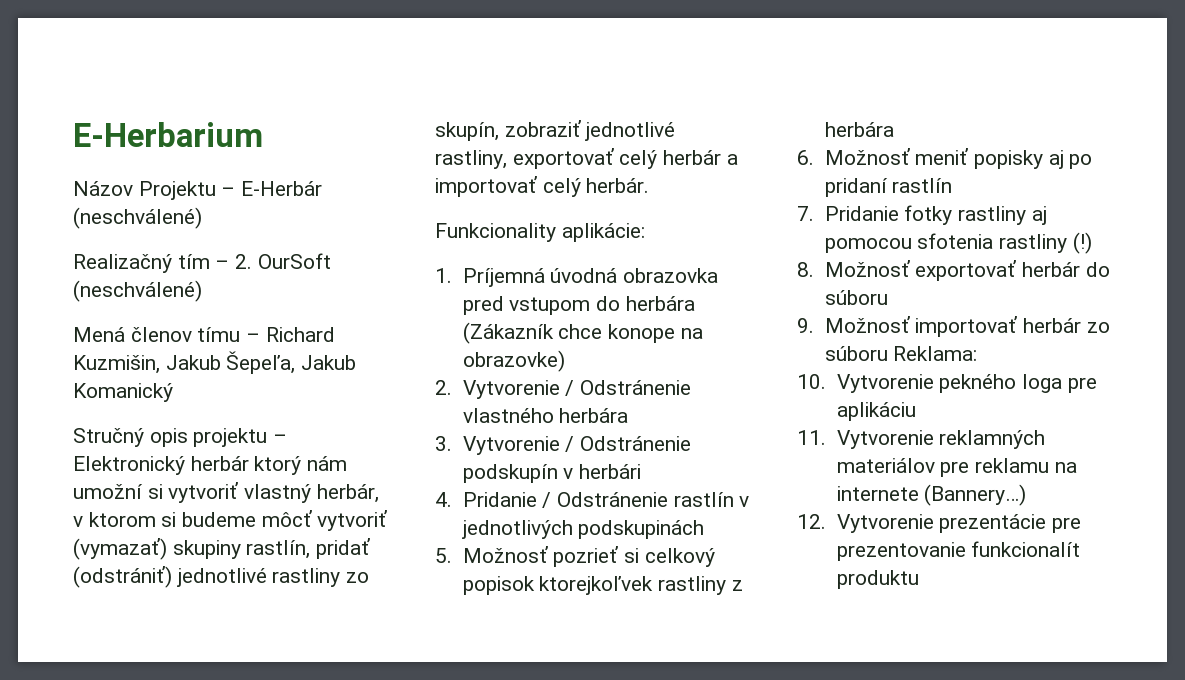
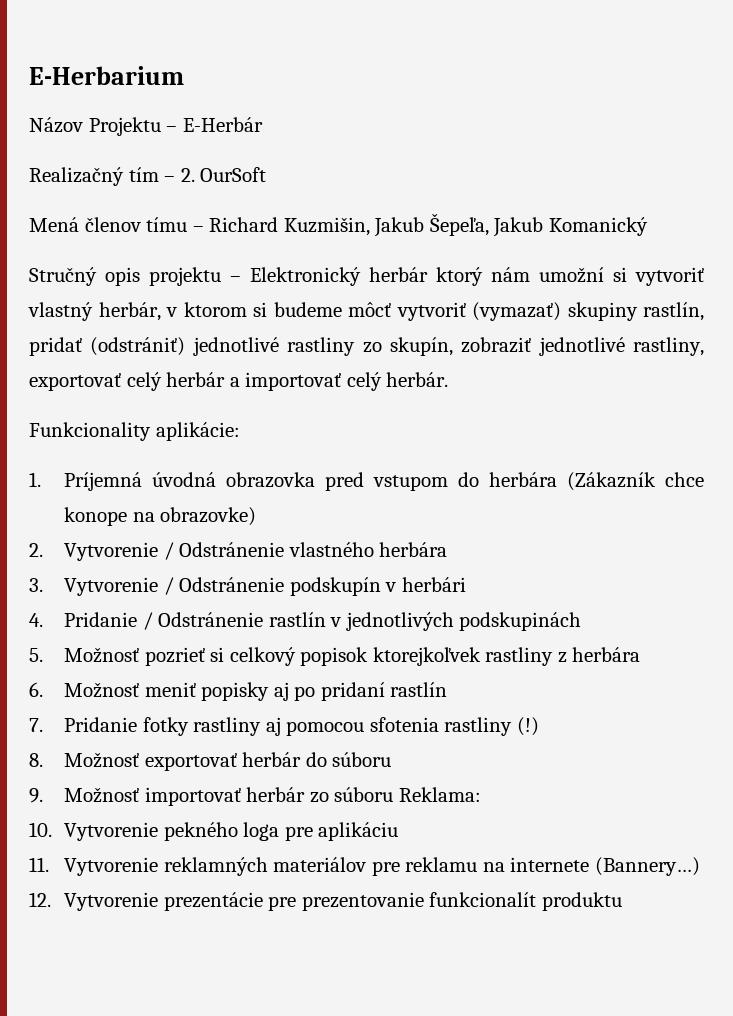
- Názov Projektu – E-Herbár (neschválené)
+ Názov Projektu – E-Herbár
- Realizačný tím – 2. OurSoft (neschválené)
+ Realizačný tím – 2. OurSoft

